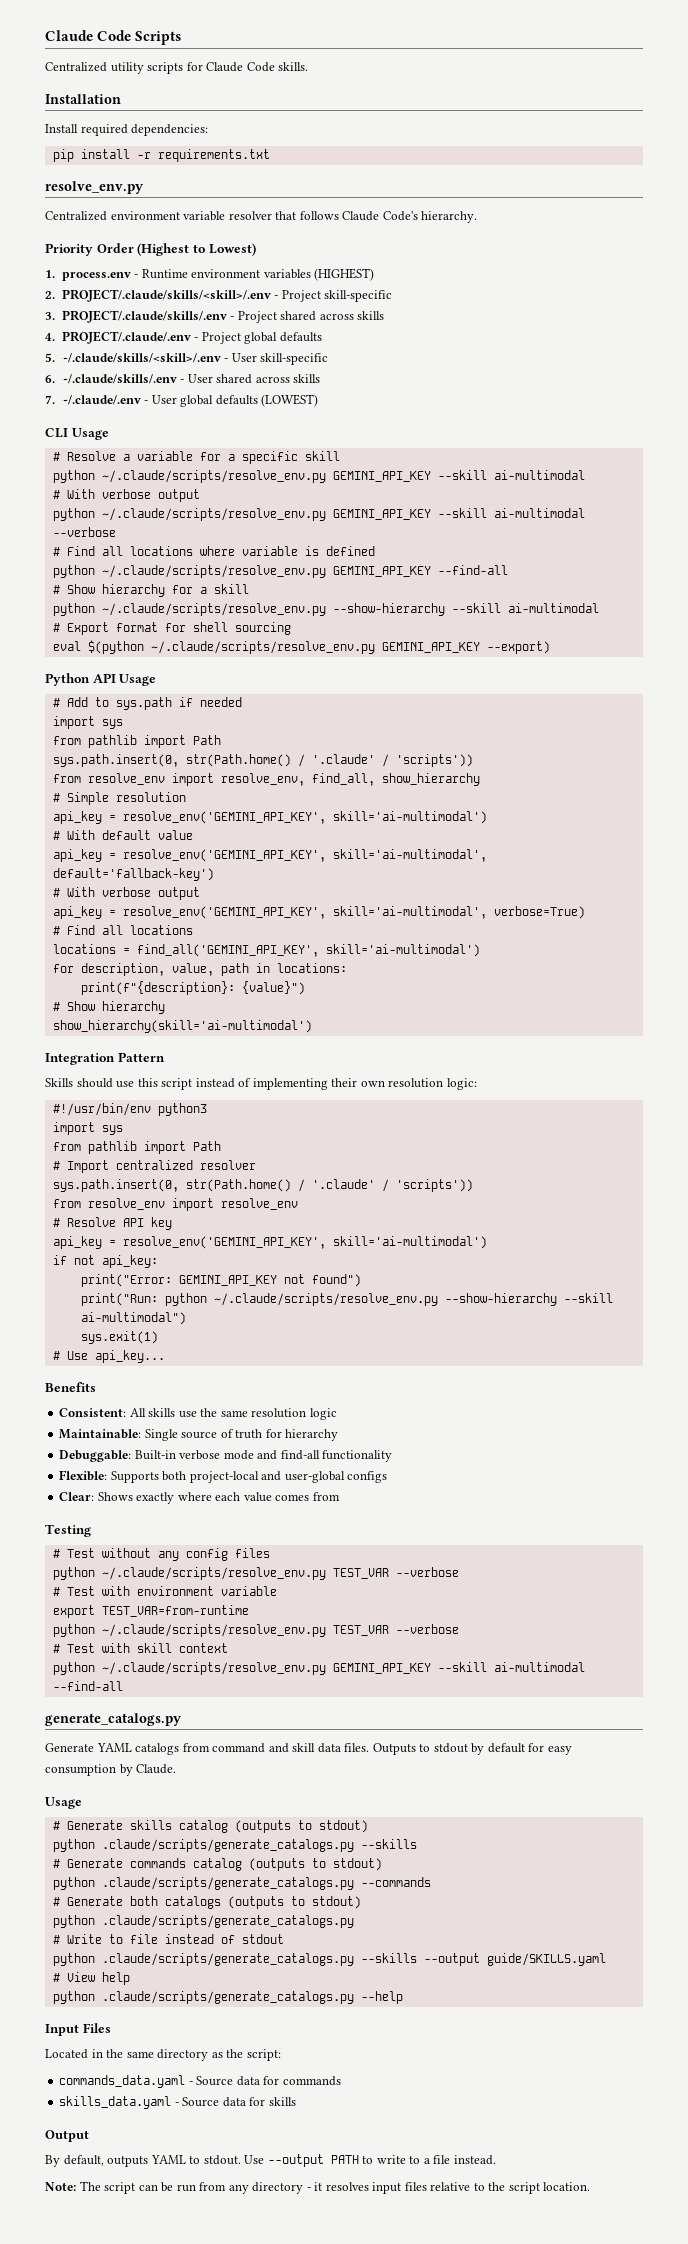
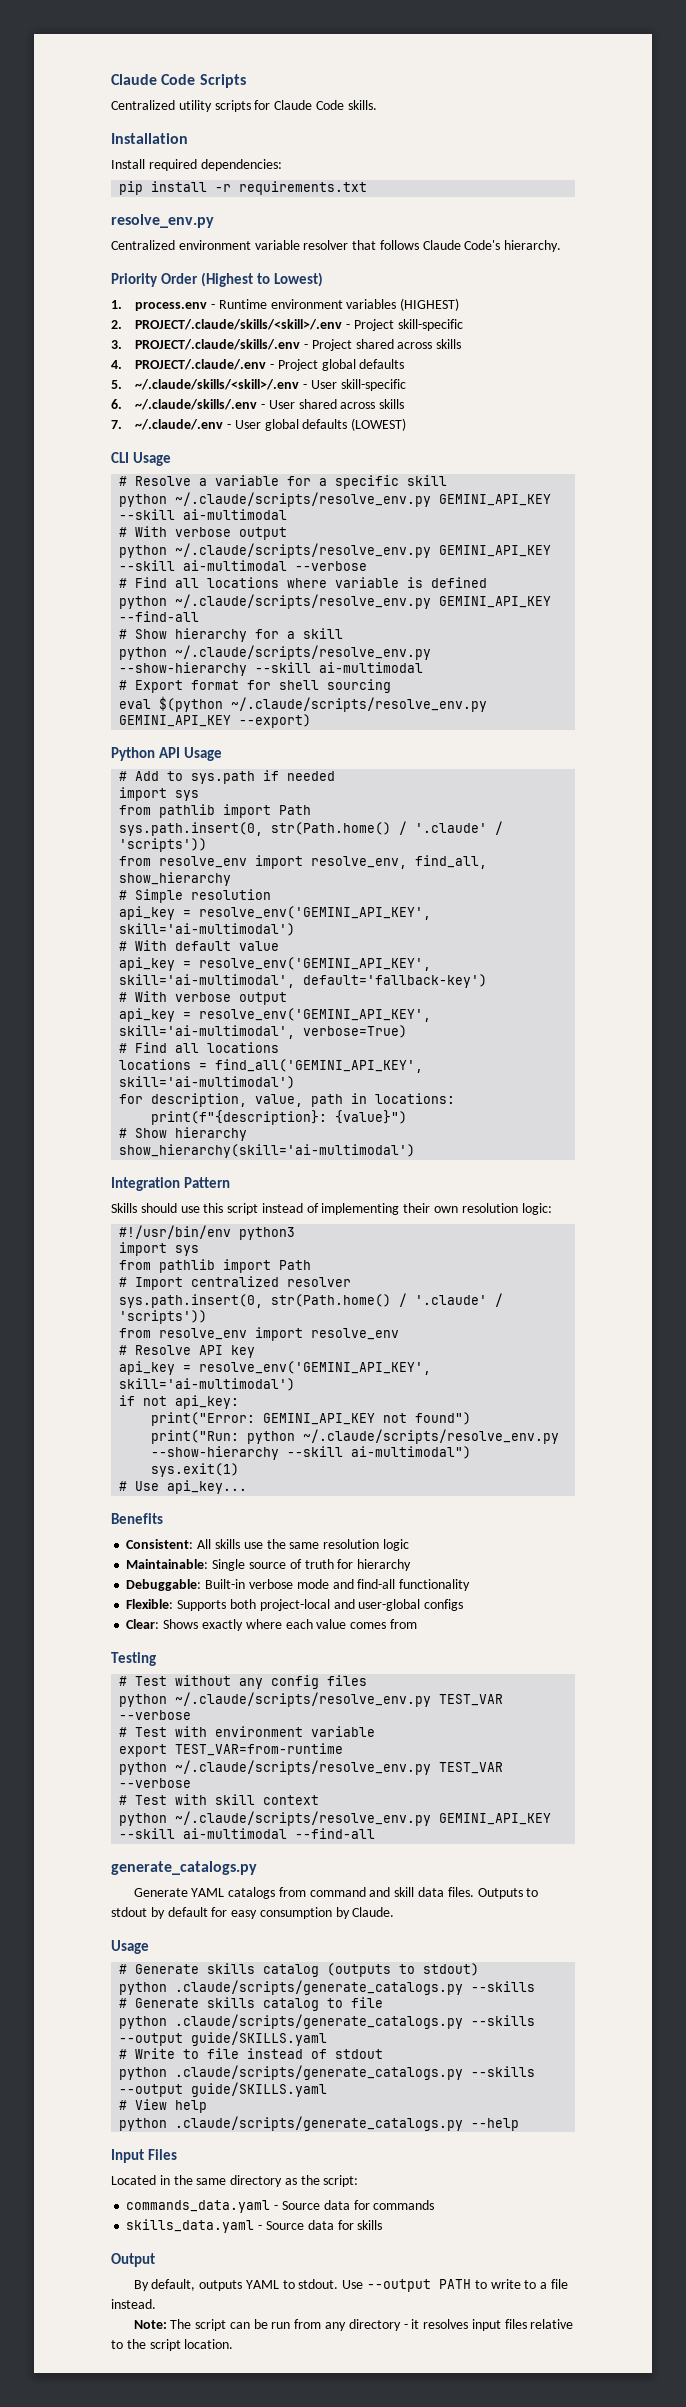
- # Generate commands catalog (outputs to stdout)
- python .claude/scripts/generate_catalogs.py --commands
- # Generate both catalogs (outputs to stdout)
- python .claude/scripts/generate_catalogs.py
+ # Generate skills catalog to file
+ python .claude/scripts/generate_catalogs.py --skills --output guide/SKILLS.yaml

